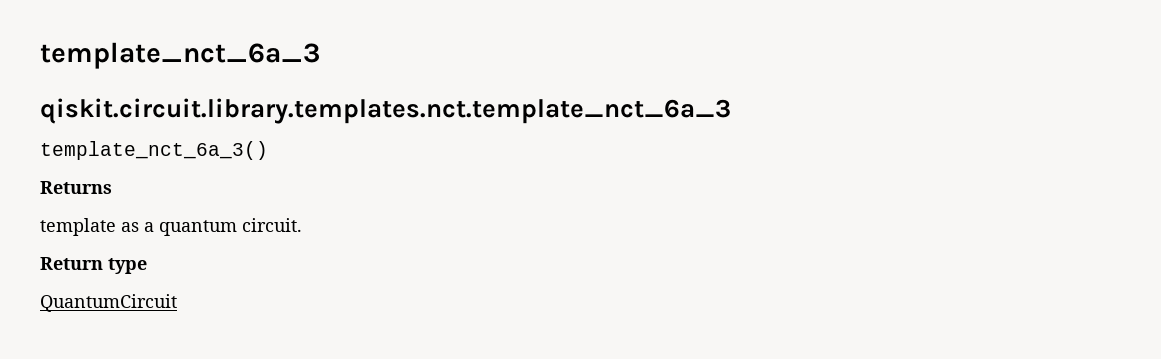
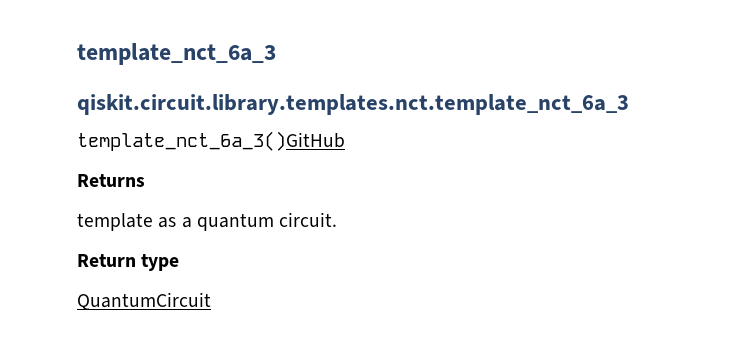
- template_nct_6a_3()
+ template_nct_6a_3()GitHub

